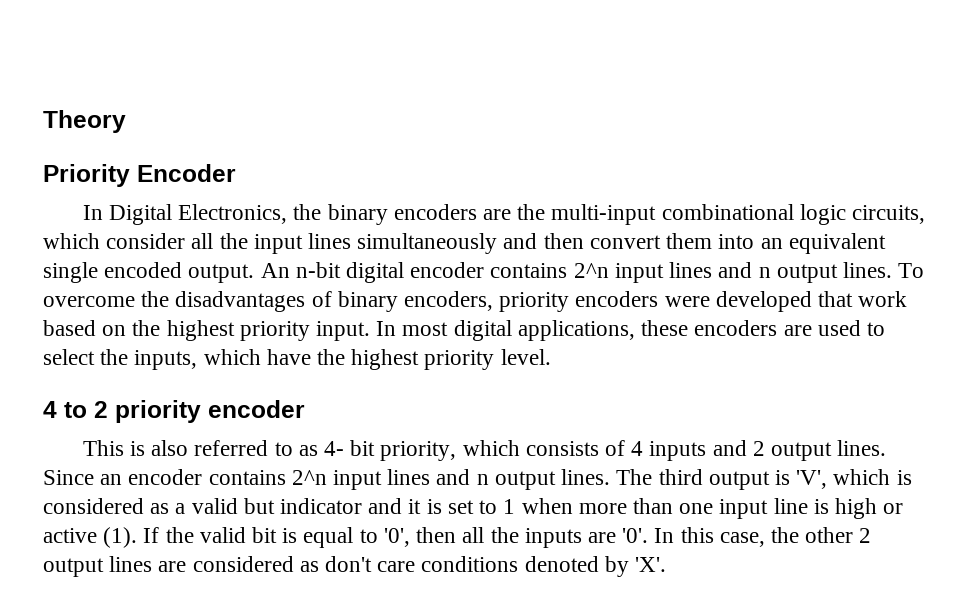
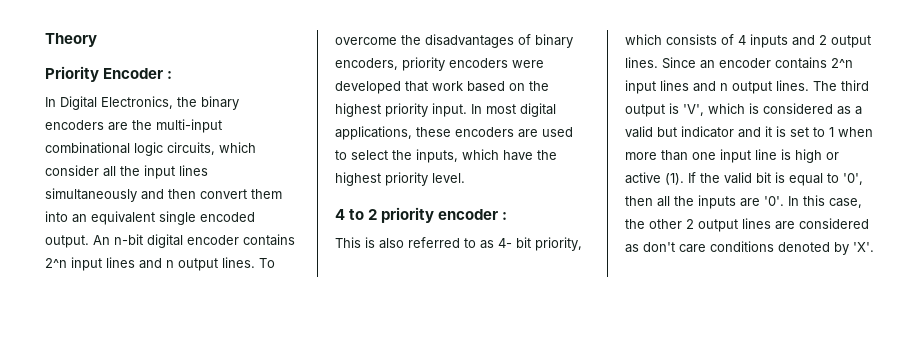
- Priority Encoder
+ Priority Encoder :
- 4 to 2 priority encoder
+ 4 to 2 priority encoder :

